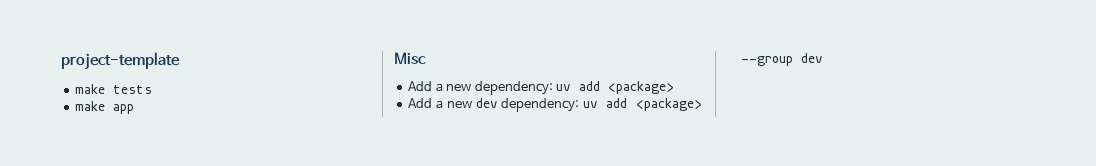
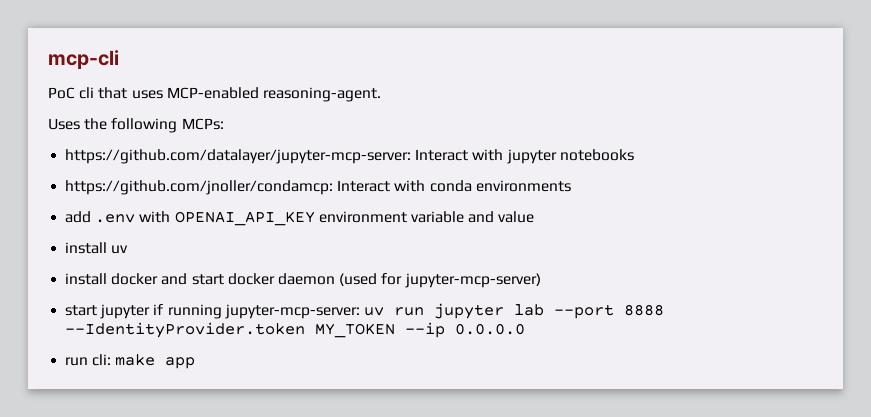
- project-template
- make tests
- make app
- Misc
- Add a new dependency: uv add <package>
- Add a new dev dependency: uv add <package> --group dev
+ mcp-cli
+ PoC cli that uses MCP-enabled reasoning-agent.
+ Uses the following MCPs:
+ https://github.com/datalayer/jupyter-mcp-server: Interact with jupyter notebooks
+ https://github.com/jnoller/condamcp: Interact with conda environments
+ add .env with OPENAI_API_KEY environment variable and value
+ install uv
+ install docker and start docker daemon (used for jupyter-mcp-server)
+ start jupyter if running jupyter-mcp-server: uv run jupyter lab --port 8888 --IdentityProvider.token MY_TOKEN --ip 0.0.0.0
+ run cli: make app

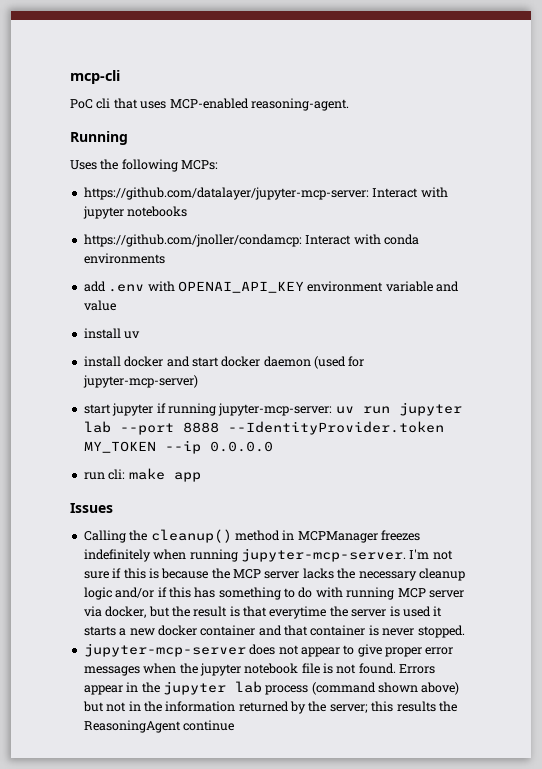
+ Running
+ Issues
+ Calling the cleanup() method in MCPManager freezes indefinitely when running jupyter-mcp-server. I'm not sure if this is because the MCP server lacks the necessary cleanup logic and/or if this has something to do with running MCP server via docker, but the result is that everytime the server is used it starts a new docker container and that container is never stopped.
+ jupyter-mcp-server does not appear to give proper error messages when the jupyter notebook file is not found. Errors appear in the jupyter lab process (command shown above) but not in the information returned by the server; this results the ReasoningAgent continue

